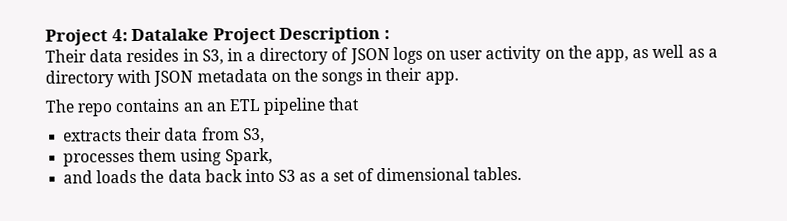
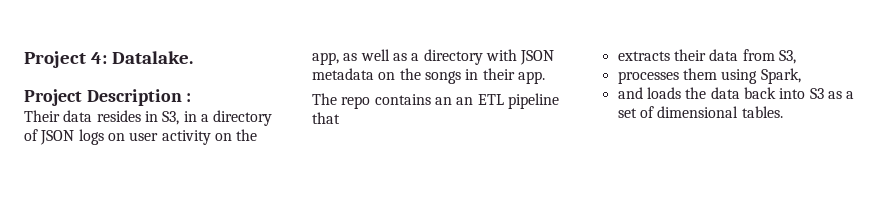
- Project 4: Datalake Project Description :
+ Project 4: Datalake.
+ Project Description :

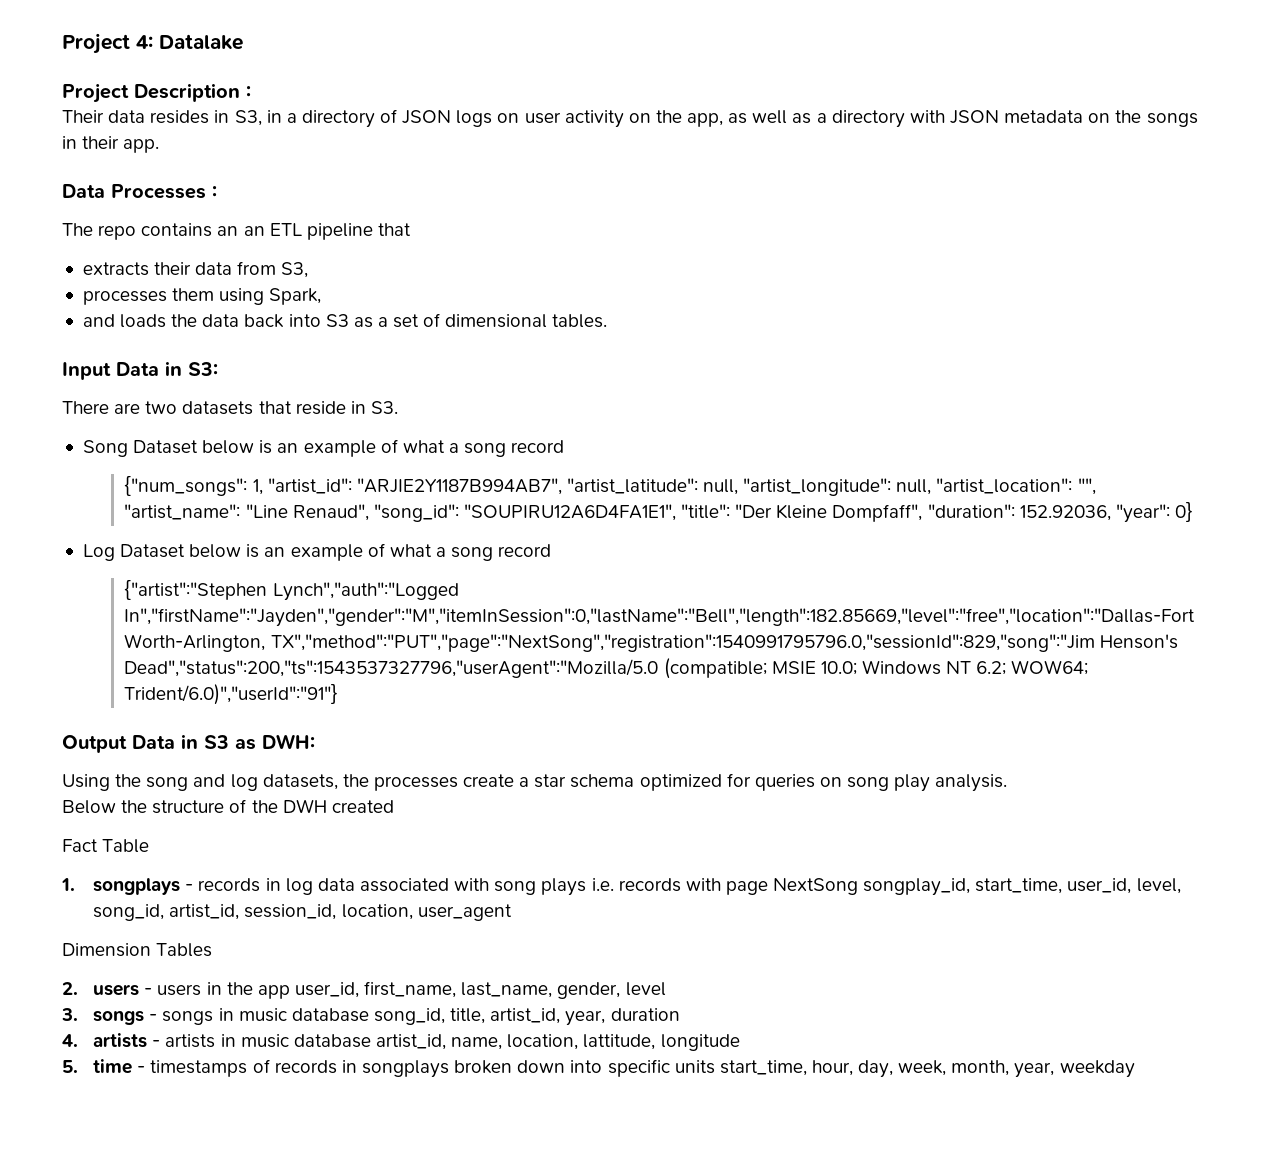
- Project 4: Datalake.
+ Project 4: Datalake
+ Data Processes :
+ Input Data in S3:
+ There are two datasets that reside in S3.
+ Song Dataset below is an example of what a song record
+ {"num_songs": 1, "artist_id": "ARJIE2Y1187B994AB7", "artist_latitude": null, "artist_longitude": null, "artist_location": "", "artist_name": "Line Renaud", "song_id": "SOUPIRU12A6D4FA1E1", "title": "Der Kleine Dompfaff", "duration": 152.92036, "year": 0}
+ Log Dataset below is an example of what a song record
+ {"artist":"Stephen Lynch","auth":"Logged In","firstName":"Jayden","gender":"M","itemInSession":0,"lastName":"Bell","length":182.85669,"level":"free","location":"Dallas-Fort Worth-Arlington, TX","method":"PUT","page":"NextSong","registration":1540991795796.0,"sessionId":829,"song":"Jim Henson's Dead","status":200,"ts":1543537327796,"userAgent":"Mozilla/5.0 (compatible; MSIE 10.0; Windows NT 6.2; WOW64; Trident/6.0)","userId":"91"}
+ Output Data in S3 as DWH:
+ Using the song and log datasets, the processes create a star schema optimized for queries on song play analysis.
+ Below the structure of the DWH created
+ Fact Table
+ 1. songplays - records in log data associated with song plays i.e. records with page NextSong songplay_id, start_time, user_id, level, song_id, artist_id, session_id, location, user_agent
+ Dimension Tables
+ 2. users - users in the app user_id, first_name, last_name, gender, level
+ 3. songs - songs in music database song_id, title, artist_id, year, duration
+ 4. artists - artists in music database artist_id, name, location, lattitude, longitude
+ 5. time - timestamps of records in songplays broken down into specific units start_time, hour, day, week, month, year, weekday

